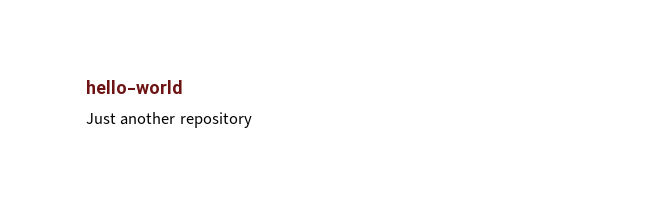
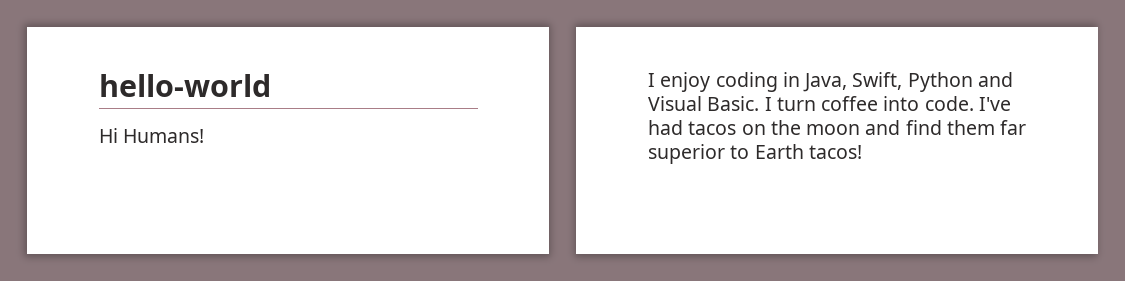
- Just another repository
+ Hi Humans!
+ I enjoy coding in Java, Swift, Python and Visual Basic. I turn coffee into code. I've had tacos on the moon and find them far superior to Earth tacos!

